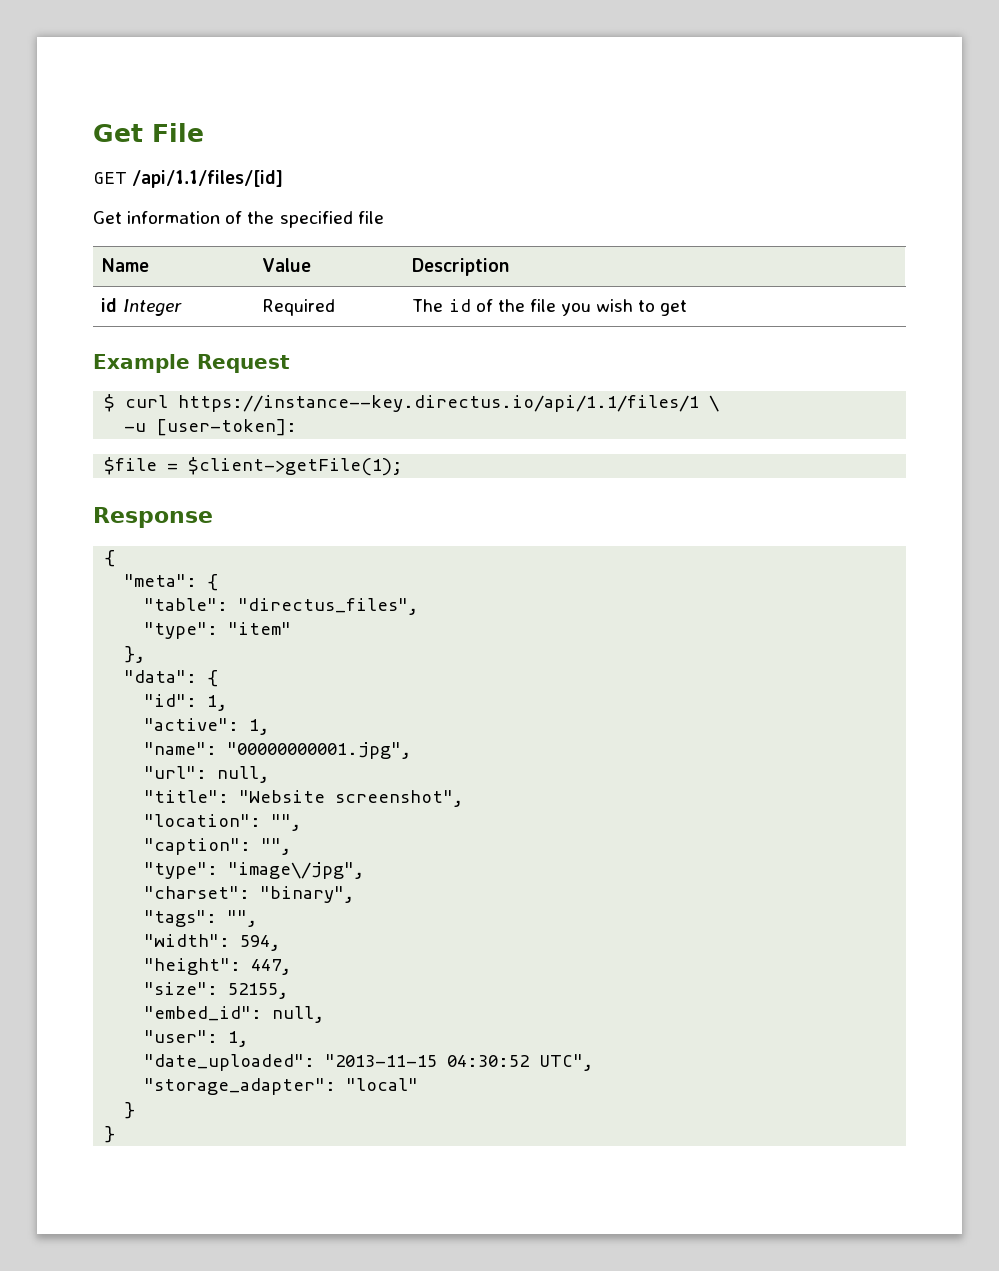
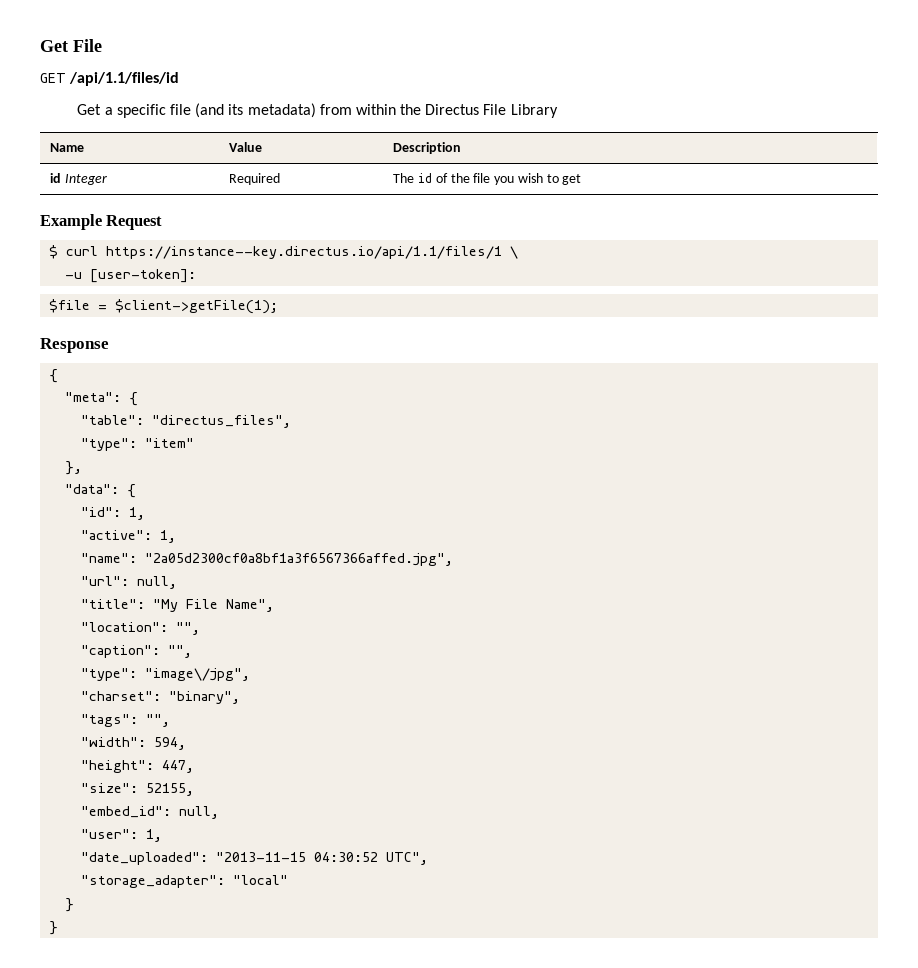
- GET /api/1.1/files/[id]
- Get information of the specified file
+ GET /api/1.1/files/id
+ Get a specific file (and its metadata) from within the Directus File Library
- "name": "00000000001.jpg",
+ "name": "2a05d2300cf0a8bf1a3f6567366affed.jpg",
- "title": "Website screenshot",
+ "title": "My File Name",

